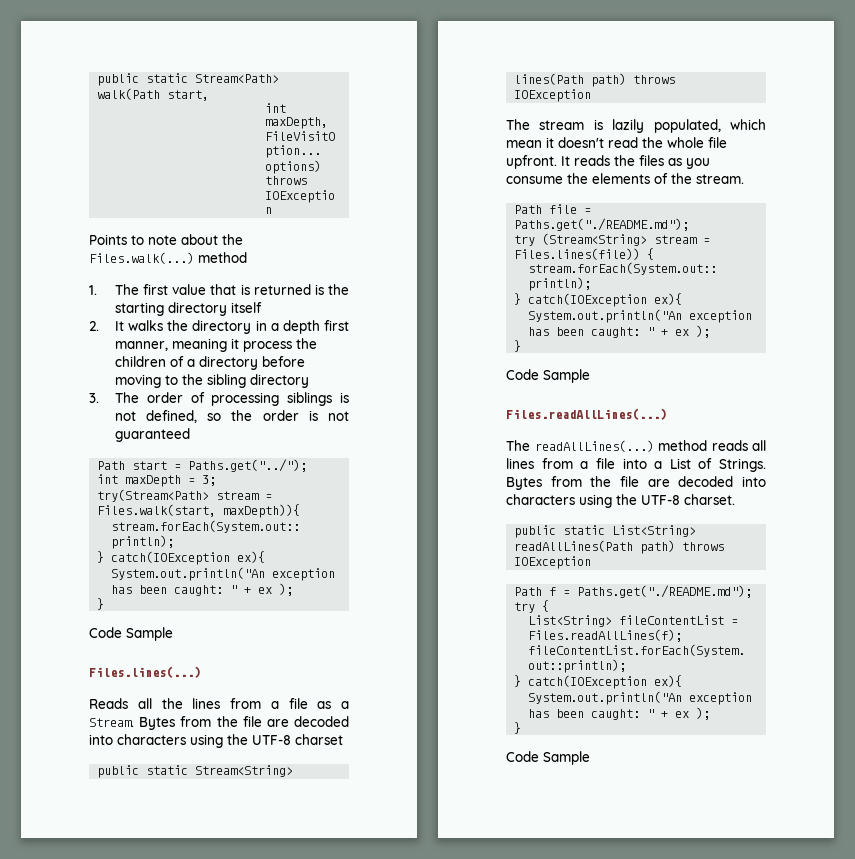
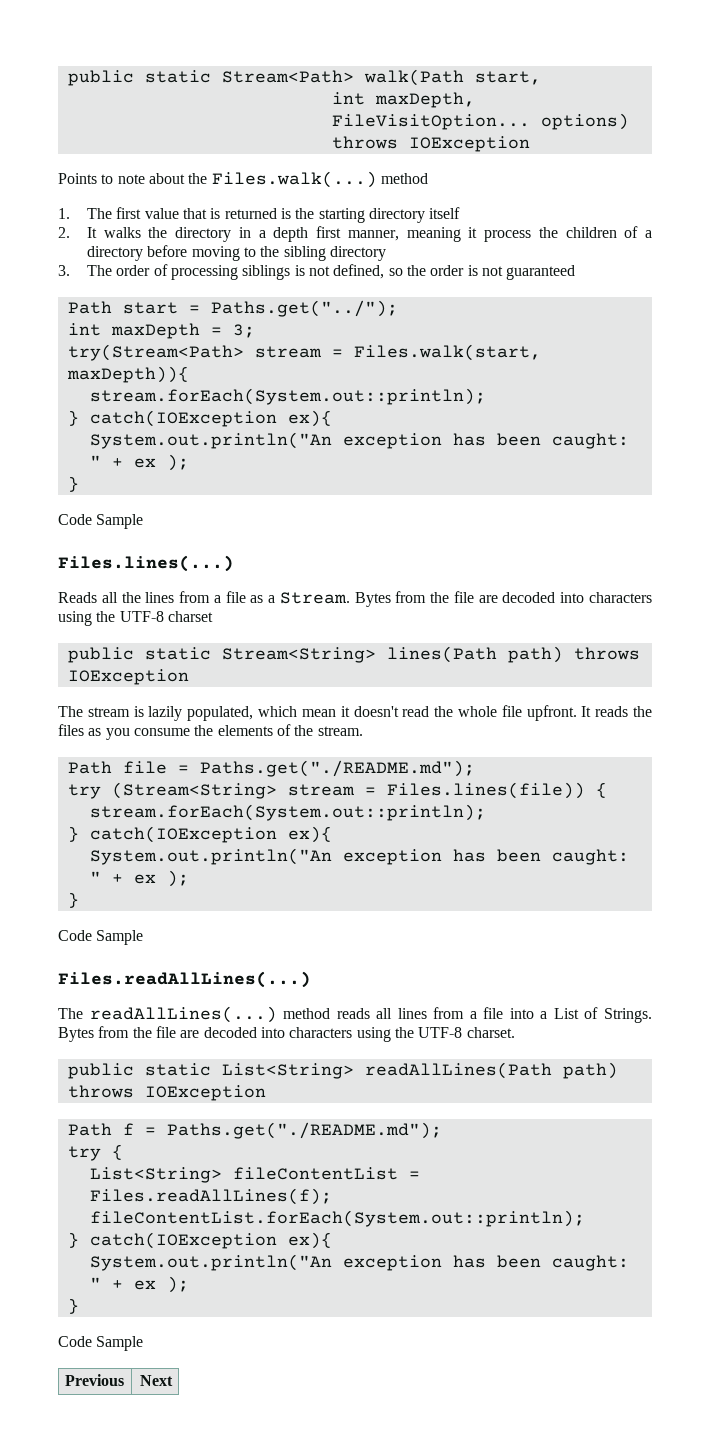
+ Previous | Next

